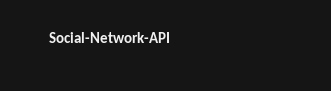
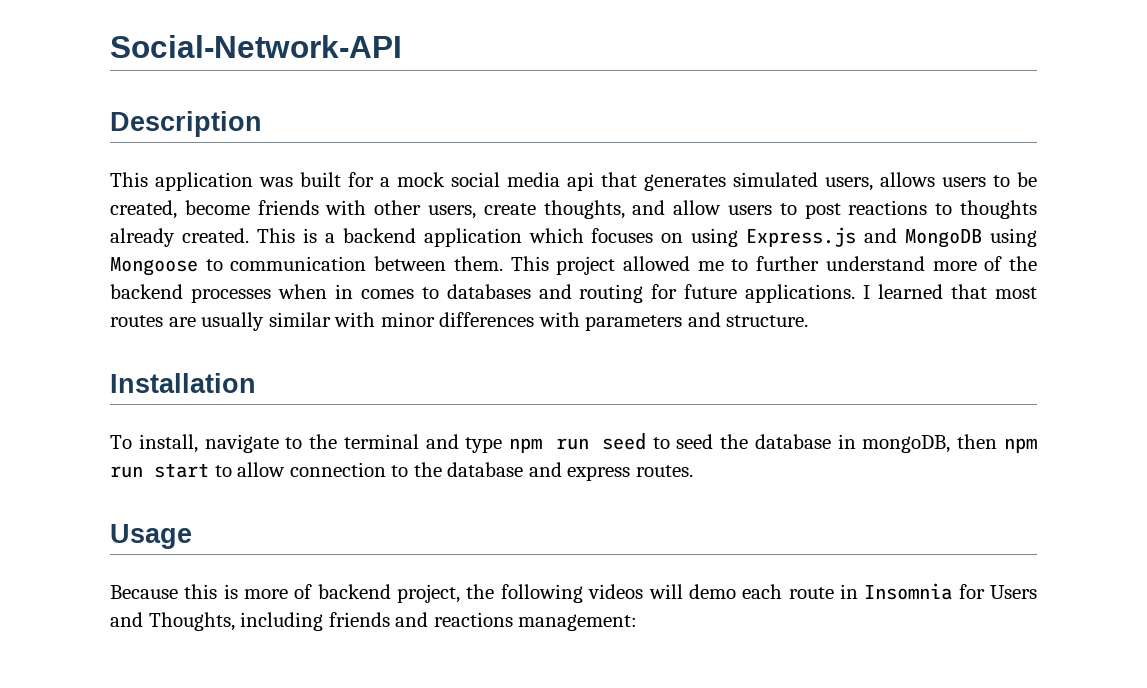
+ Description
+ This application was built for a mock social media api that generates simulated users, allows users to be created, become friends with other users, create thoughts, and allow users to post reactions to thoughts already created. This is a backend application which focuses on using Express.js and MongoDB using Mongoose to communication between them. This project allowed me to further understand more of the backend processes when in comes to databases and routing for future applications. I learned that most routes are usually similar with minor differences with parameters and structure.
+ Installation
+ To install, navigate to the terminal and type npm run seed to seed the database in mongoDB, then npm run start to allow connection to the database and express routes.
+ Usage
+ Because this is more of backend project, the following videos will demo each route in Insomnia for Users and Thoughts, including friends and reactions management:

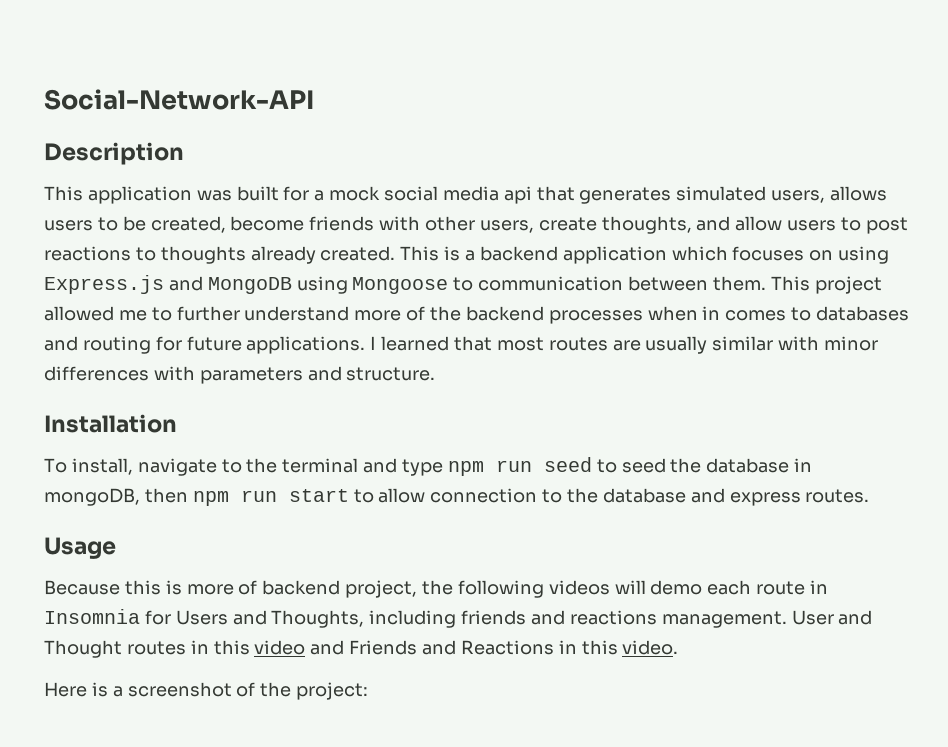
- Because this is more of backend project, the following videos will demo each route in Insomnia for Users and Thoughts, including friends and reactions management:
+ Because this is more of backend project, the following videos will demo each route in Insomnia for Users and Thoughts, including friends and reactions management. User and Thought routes in this video and Friends and Reactions in this video.
+ Here is a screenshot of the project:

